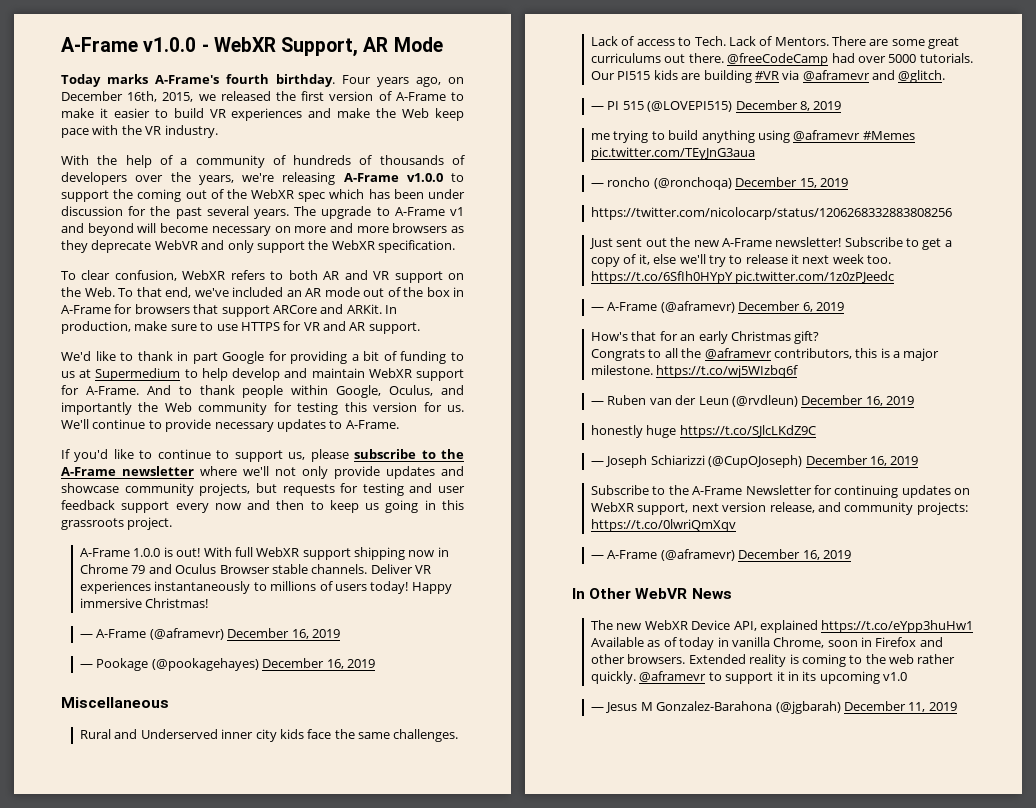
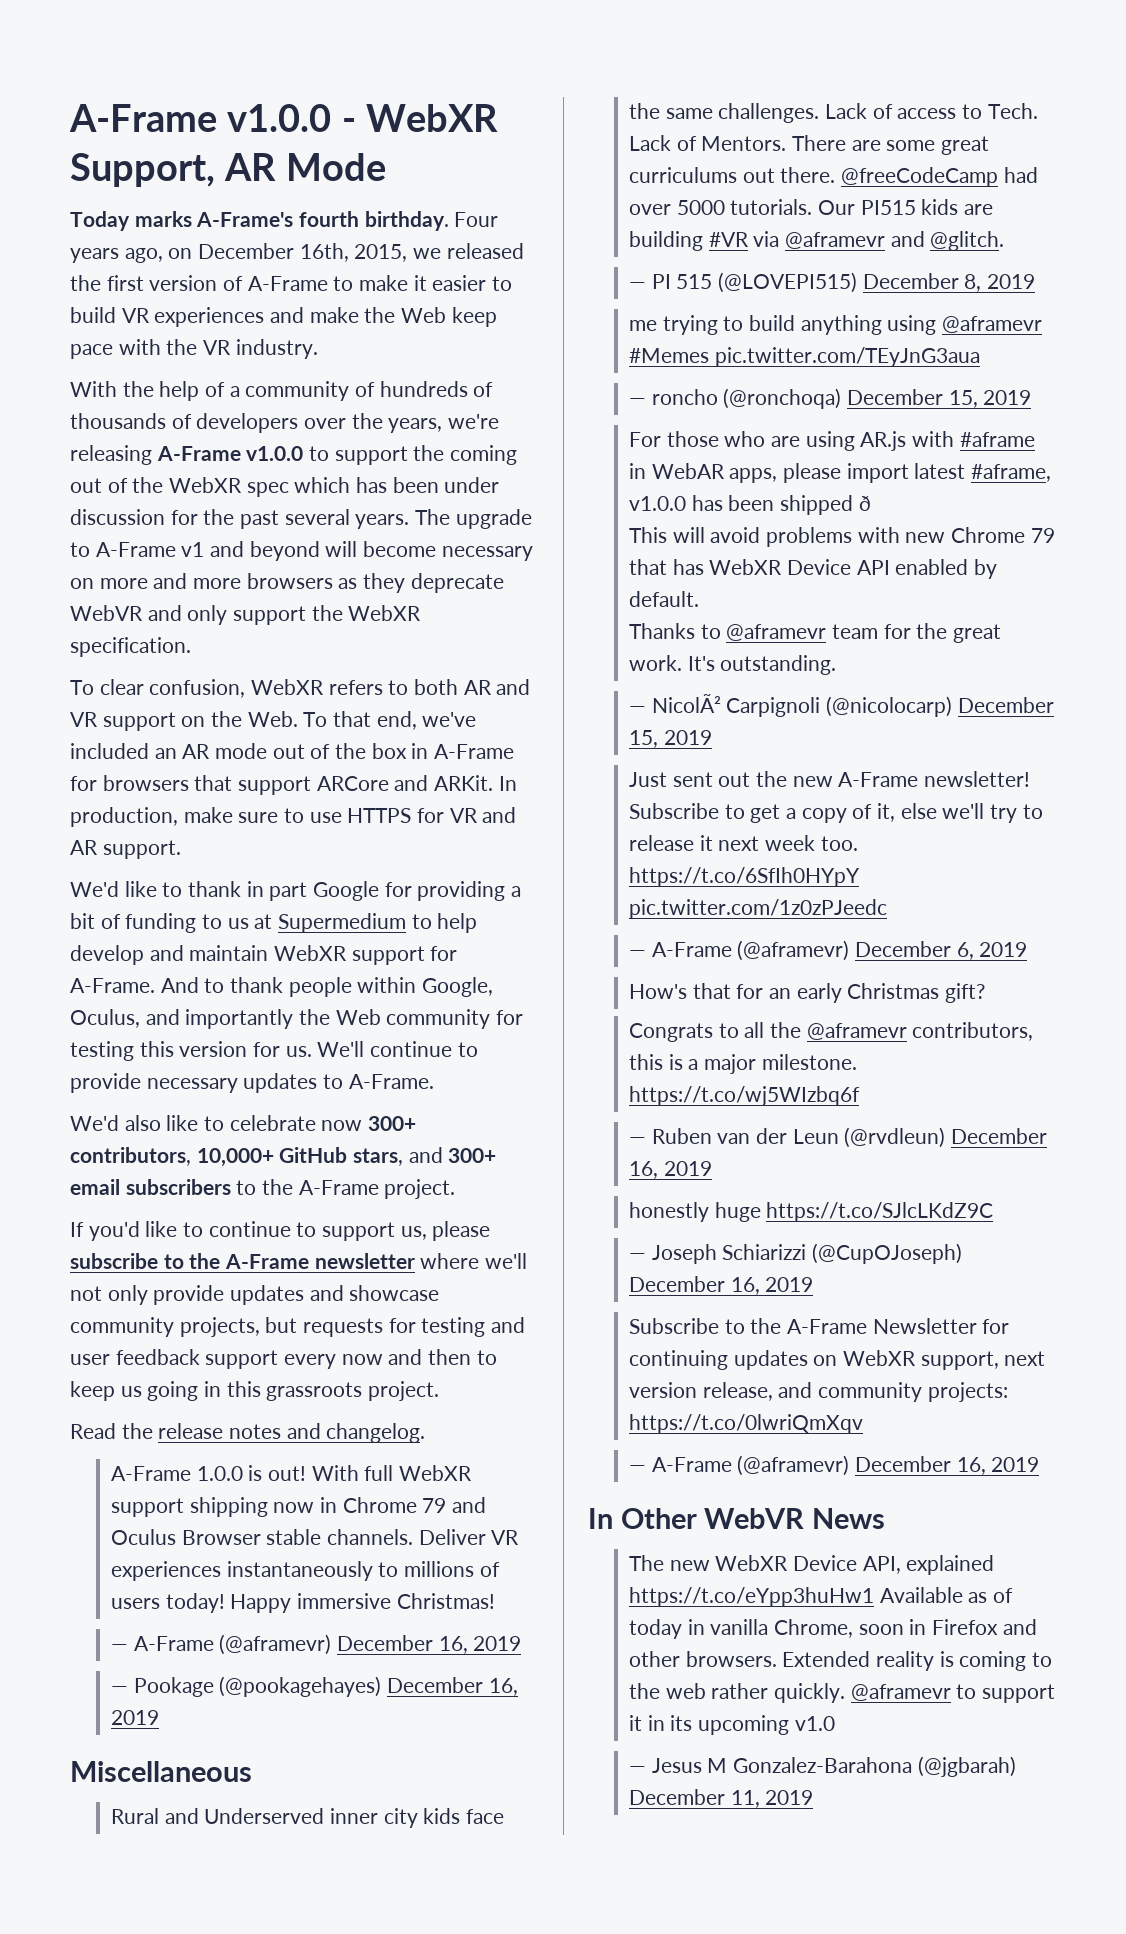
+ We'd also like to celebrate now 300+ contributors, 10,000+ GitHub stars, and 300+ email subscribers to the A-Frame project.
+ Read the release notes and changelog.
- https://twitter.com/nicolocarp/status/1206268332883808256
+ For those who are using AR.js with #aframe in WebAR apps, please import latest #aframe, v1.0.0 has been shipped ð
+ This will avoid problems with new Chrome 79 that has WebXR Device API enabled by default.
+ Thanks to @aframevr team for the great work. It's outstanding.
+ — NicolÃ² Carpignoli (@nicolocarp) December 15, 2019

